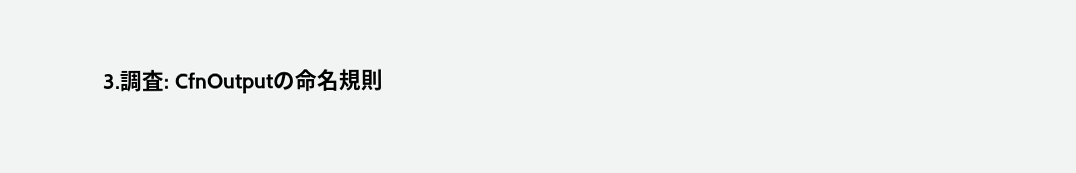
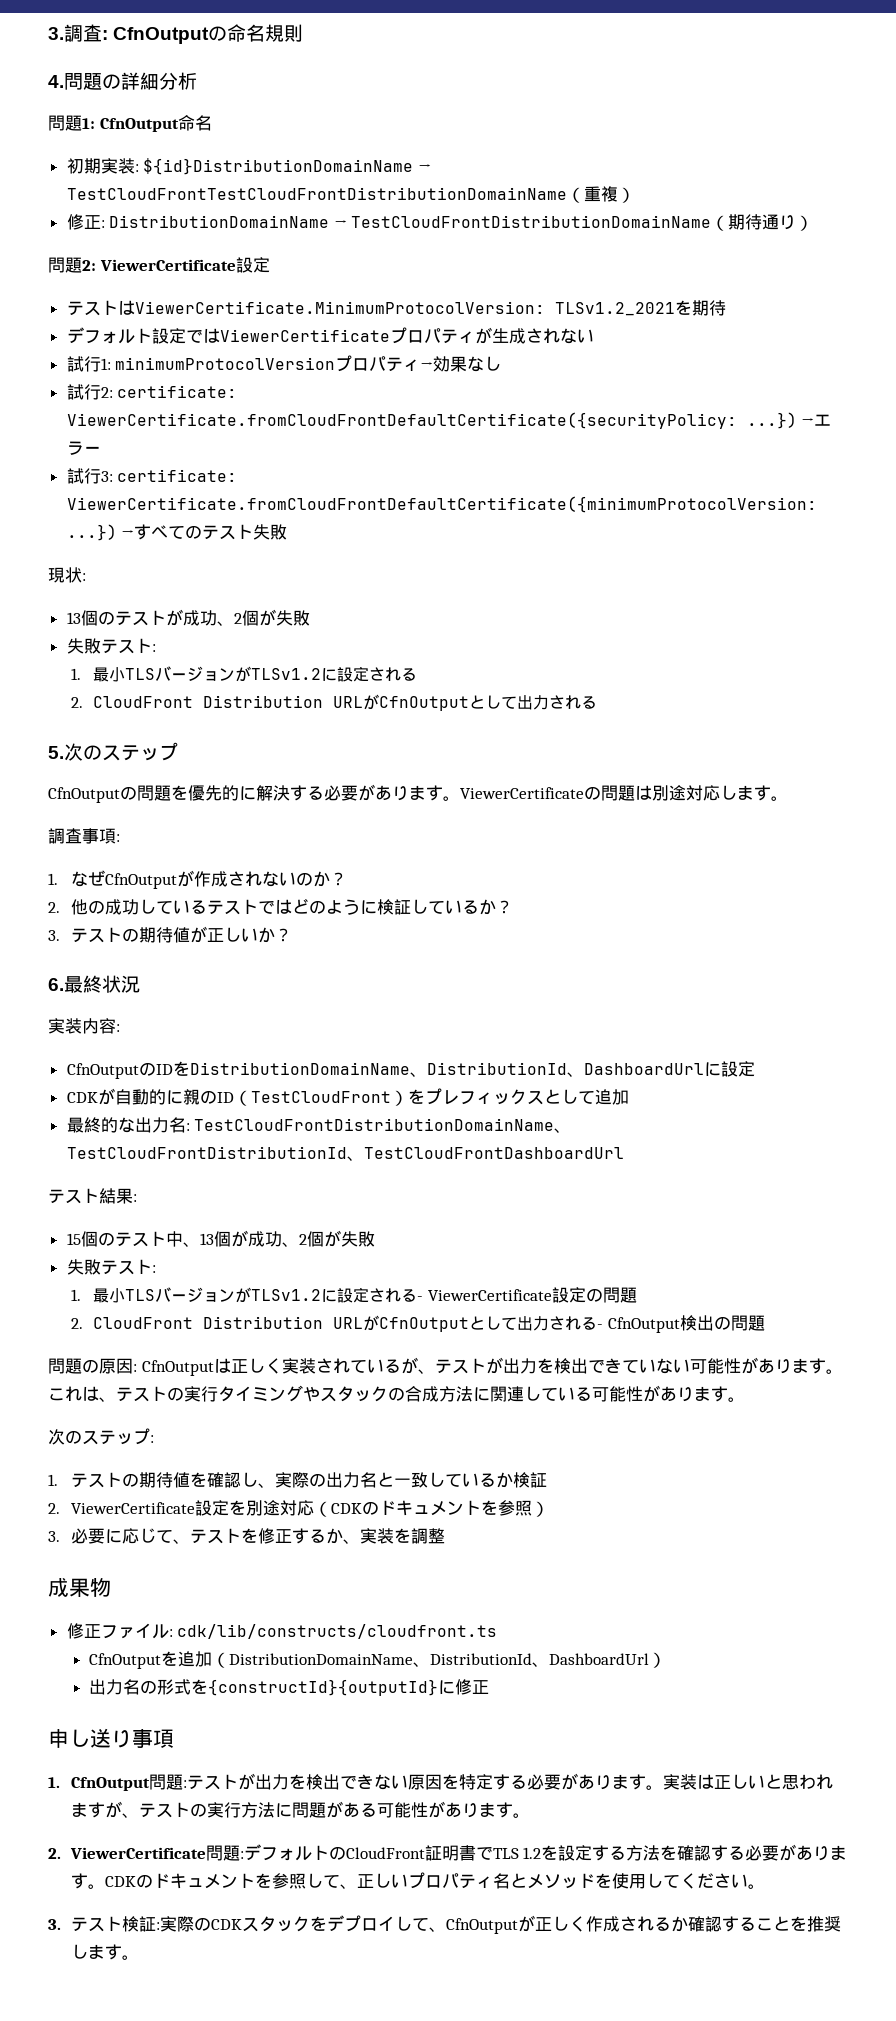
+ 4.問題の詳細分析
+ 問題1: CfnOutput命名
+ 初期実装: ${id}DistributionDomainName → TestCloudFrontTestCloudFrontDistributionDomainName（重複）
+ 修正: DistributionDomainName → TestCloudFrontDistributionDomainName（期待通り）
+ 問題2: ViewerCertificate設定
+ テストはViewerCertificate.MinimumProtocolVersion: TLSv1.2_2021を期待
+ デフォルト設定ではViewerCertificateプロパティが生成されない
+ 試行1: minimumProtocolVersionプロパティ→効果なし
+ 試行2: certificate: ViewerCertificate.fromCloudFrontDefaultCertificate({securityPolicy: ...}) →エラー
+ 試行3: certificate: ViewerCertificate.fromCloudFrontDefaultCertificate({minimumProtocolVersion: ...}) →すべてのテスト失敗
+ 現状:
+ 13個のテストが成功、2個が失敗
+ 失敗テスト:
+ 1.最小TLSバージョンがTLSv1.2に設定される
+ 2. CloudFront Distribution URLがCfnOutputとして出力される
+ 5.次のステップ
+ CfnOutputの問題を優先的に解決する必要があります。ViewerCertificateの問題は別途対応します。
+ 調査事項:
+ 1.なぜCfnOutputが作成されないのか？
+ 2.他の成功しているテストではどのように検証しているか？
+ 3.テストの期待値が正しいか？
+ 6.最終状況
+ 実装内容:
+ CfnOutputのIDをDistributionDomainName、DistributionId、DashboardUrlに設定
+ CDKが自動的に親のID（TestCloudFront）をプレフィックスとして追加
+ 最終的な出力名: TestCloudFrontDistributionDomainName、TestCloudFrontDistributionId、TestCloudFrontDashboardUrl
+ テスト結果:
+ 15個のテスト中、13個が成功、2個が失敗
+ 失敗テスト:
+ 1.最小TLSバージョンがTLSv1.2に設定される- ViewerCertificate設定の問題
+ 2. CloudFront Distribution URLがCfnOutputとして出力される- CfnOutput検出の問題
+ 問題の原因: CfnOutputは正しく実装されているが、テストが出力を検出できていない可能性があります。これは、テストの実行タイミングやスタックの合成方法に関連している可能性があります。
+ 次のステップ:
+ 1.テストの期待値を確認し、実際の出力名と一致しているか検証
+ 2. ViewerCertificate設定を別途対応（CDKのドキュメントを参照）
+ 3.必要に応じて、テストを修正するか、実装を調整
+ 成果物
+ 修正ファイル: cdk/lib/constructs/cloudfront.ts
+ CfnOutputを追加（DistributionDomainName、DistributionId、DashboardUrl）
+ 出力名の形式を{constructId}{outputId}に修正
+ 申し送り事項
+ 1. CfnOutput問題:テストが出力を検出できない原因を特定する必要があります。実装は正しいと思われますが、テストの実行方法に問題がある可能性があります。
+ 2. ViewerCertificate問題:デフォルトのCloudFront証明書でTLS 1.2を設定する方法を確認する必要があります。CDKのドキュメントを参照して、正しいプロパティ名とメソッドを使用してください。
+ 3.テスト検証:実際のCDKスタックをデプロイして、CfnOutputが正しく作成されるか確認することを推奨します。

